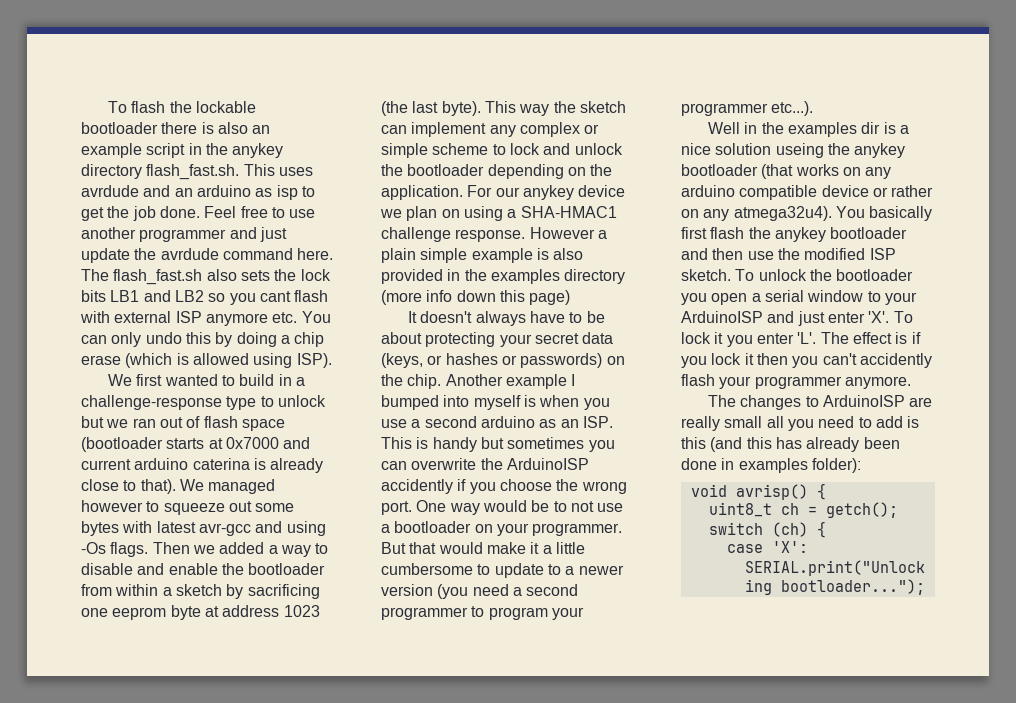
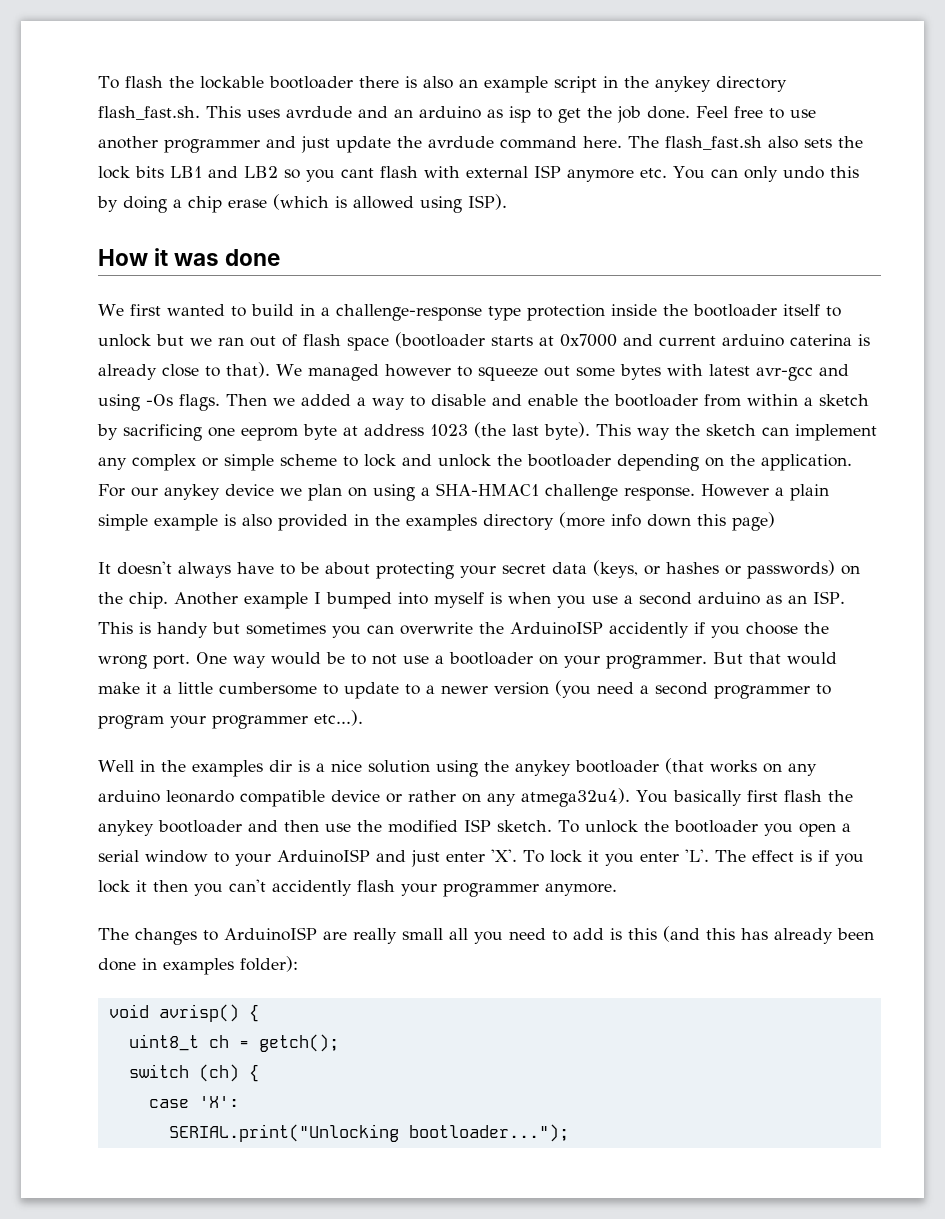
+ How it was done
- We first wanted to build in a challenge-response type to unlock but we ran out of flash space (bootloader starts at 0x7000 and current arduino caterina is already close to that).
+ We first wanted to build in a challenge-response type protection inside the bootloader itself to unlock but we ran out of flash space (bootloader starts at 0x7000 and current arduino caterina is already close to that).
- Well in the examples dir is a nice solution useing the anykey bootloader (that works on any arduino compatible device or rather on any atmega32u4).
+ Well in the examples dir is a nice solution using the anykey bootloader (that works on any arduino leonardo compatible device or rather on any atmega32u4).

